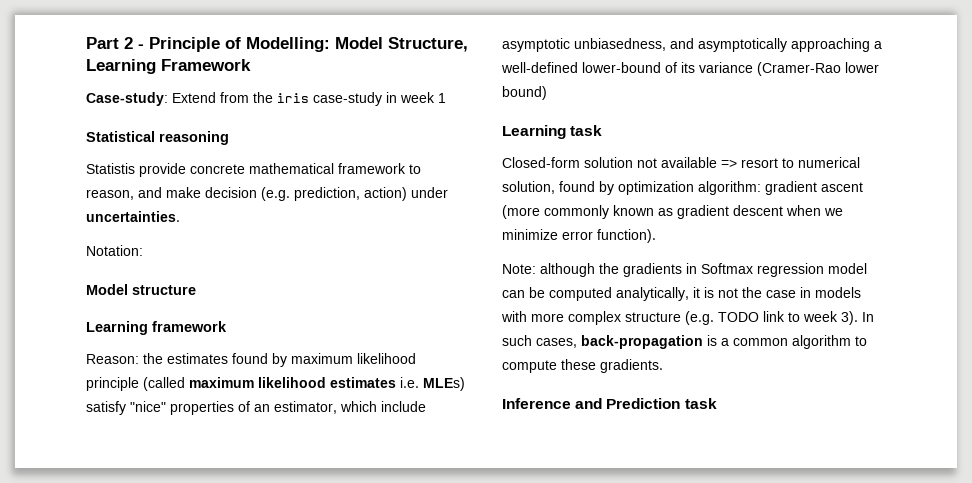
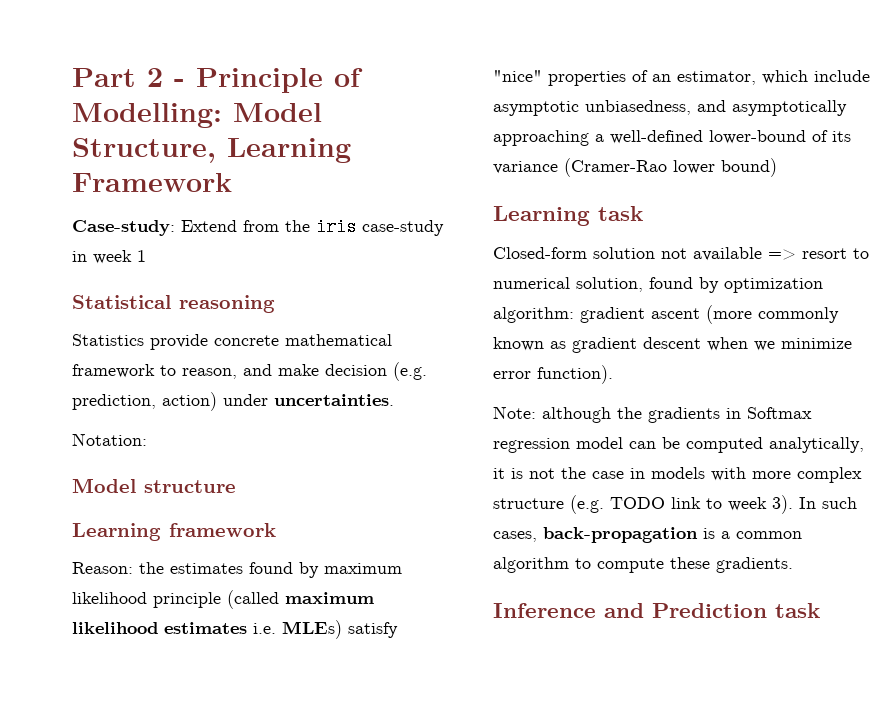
- Statistis provide concrete mathematical framework to reason, and make decision (e.g. prediction, action) under uncertainties.
+ Statistics provide concrete mathematical framework to reason, and make decision (e.g. prediction, action) under uncertainties.

